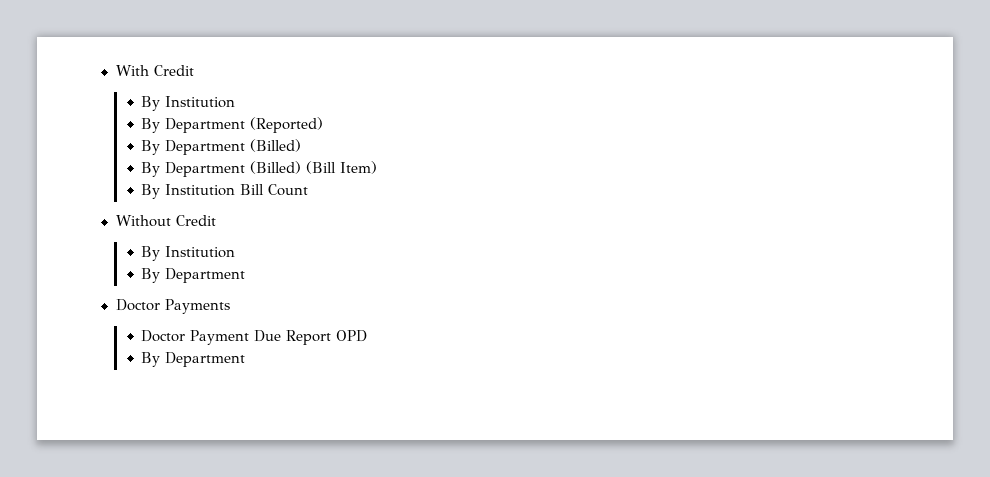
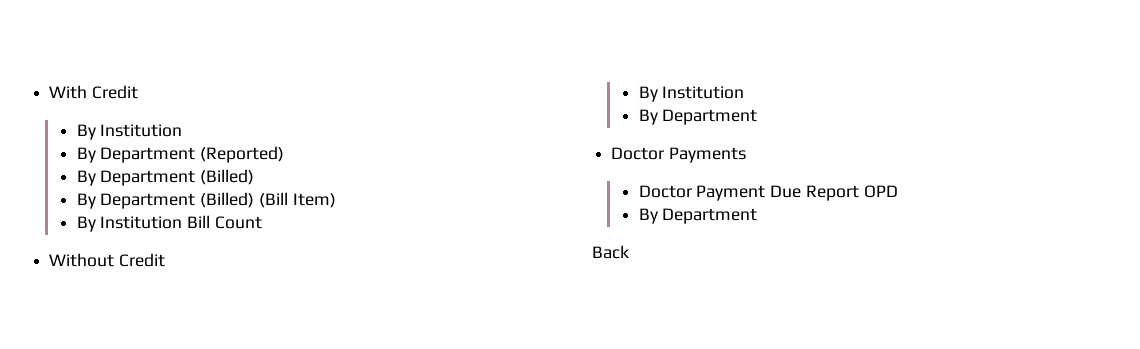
+ Back

